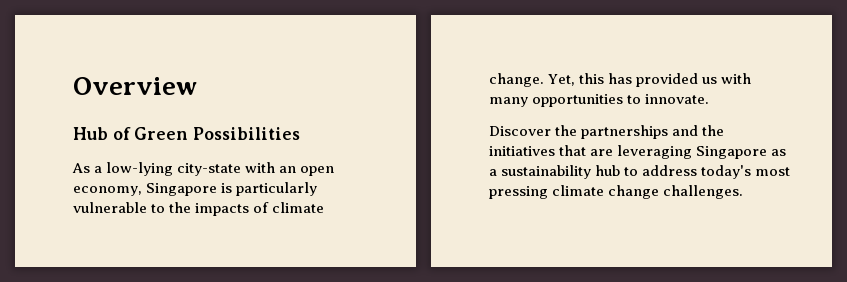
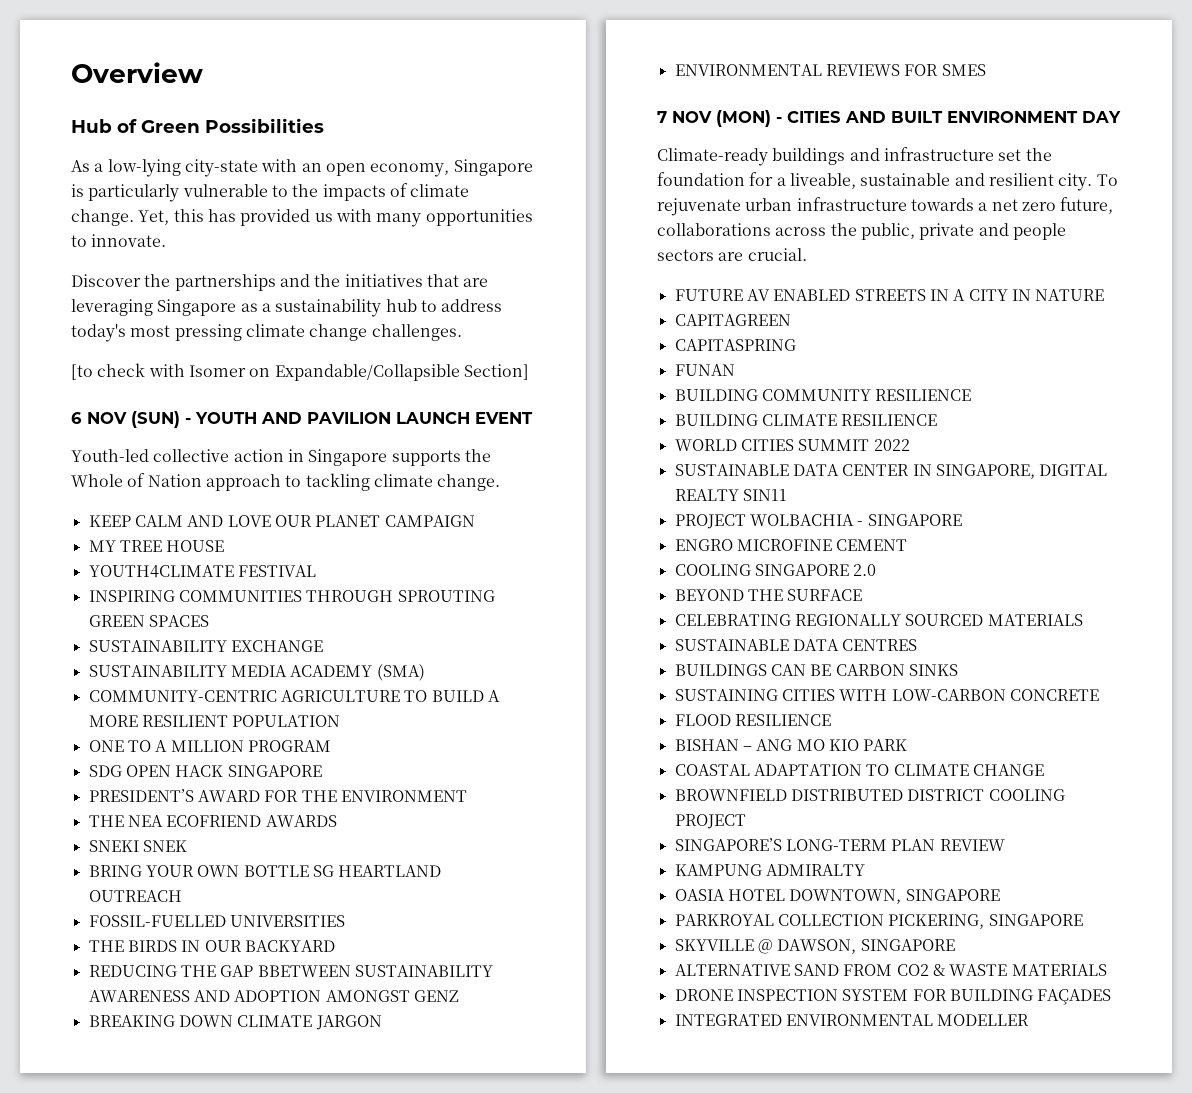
+ [to check with Isomer on Expandable/Collapsible Section]
+ 6 NOV (SUN) - YOUTH AND PAVILION LAUNCH EVENT
+ Youth-led collective action in Singapore supports the Whole of Nation approach to tackling climate change.
+ KEEP CALM AND LOVE OUR PLANET CAMPAIGN
+ MY TREE HOUSE
+ YOUTH4CLIMATE FESTIVAL
+ INSPIRING COMMUNITIES THROUGH SPROUTING GREEN SPACES
+ SUSTAINABILITY EXCHANGE
+ SUSTAINABILITY MEDIA ACADEMY (SMA)
+ COMMUNITY-CENTRIC AGRICULTURE TO BUILD A MORE RESILIENT POPULATION
+ ONE TO A MILLION PROGRAM
+ SDG OPEN HACK SINGAPORE
+ PRESIDENT’S AWARD FOR THE ENVIRONMENT
+ THE NEA ECOFRIEND AWARDS
+ SNEKI SNEK
+ BRING YOUR OWN BOTTLE SG HEARTLAND OUTREACH
+ FOSSIL-FUELLED UNIVERSITIES
+ THE BIRDS IN OUR BACKYARD
+ REDUCING THE GAP BBETWEEN SUSTAINABILITY AWARENESS AND ADOPTION AMONGST GENZ
+ BREAKING DOWN CLIMATE JARGON
+ ENVIRONMENTAL REVIEWS FOR SMES
+ 7 NOV (MON) - CITIES AND BUILT ENVIRONMENT DAY
+ Climate-ready buildings and infrastructure set the foundation for a liveable, sustainable and resilient city. To rejuvenate urban infrastructure towards a net zero future, collaborations across the public, private and people sectors are crucial.
+ FUTURE AV ENABLED STREETS IN A CITY IN NATURE
+ CAPITAGREEN
+ CAPITASPRING
+ FUNAN
+ BUILDING COMMUNITY RESILIENCE
+ BUILDING CLIMATE RESILIENCE
+ WORLD CITIES SUMMIT 2022
+ SUSTAINABLE DATA CENTER IN SINGAPORE, DIGITAL REALTY SIN11
+ PROJECT WOLBACHIA - SINGAPORE
+ ENGRO MICROFINE CEMENT
+ COOLING SINGAPORE 2.0
+ BEYOND THE SURFACE
+ CELEBRATING REGIONALLY SOURCED MATERIALS
+ SUSTAINABLE DATA CENTRES
+ BUILDINGS CAN BE CARBON SINKS
+ SUSTAINING CITIES WITH LOW-CARBON CONCRETE
+ FLOOD RESILIENCE
+ BISHAN – ANG MO KIO PARK
+ COASTAL ADAPTATION TO CLIMATE CHANGE
+ BROWNFIELD DISTRIBUTED DISTRICT COOLING PROJECT
+ SINGAPORE’S LONG-TERM PLAN REVIEW
+ KAMPUNG ADMIRALTY
+ OASIA HOTEL DOWNTOWN, SINGAPORE
+ PARKROYAL COLLECTION PICKERING, SINGAPORE
+ SKYVILLE @ DAWSON, SINGAPORE
+ ALTERNATIVE SAND FROM CO2 & WASTE MATERIALS
+ DRONE INSPECTION SYSTEM FOR BUILDING FAÇADES
+ INTEGRATED ENVIRONMENTAL MODELLER

